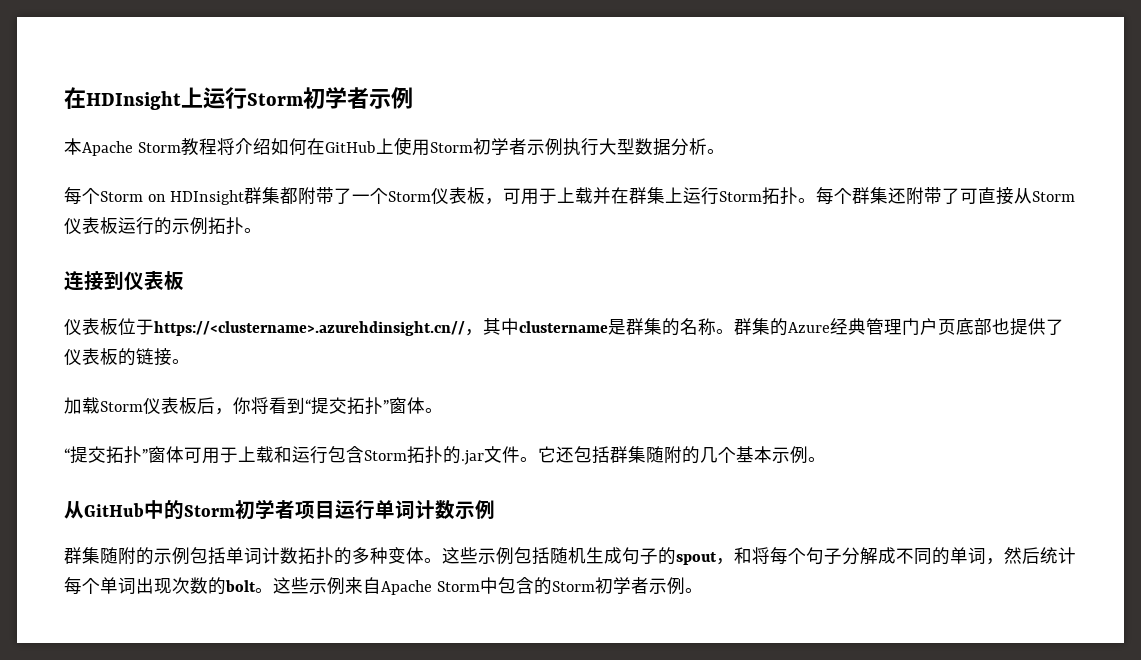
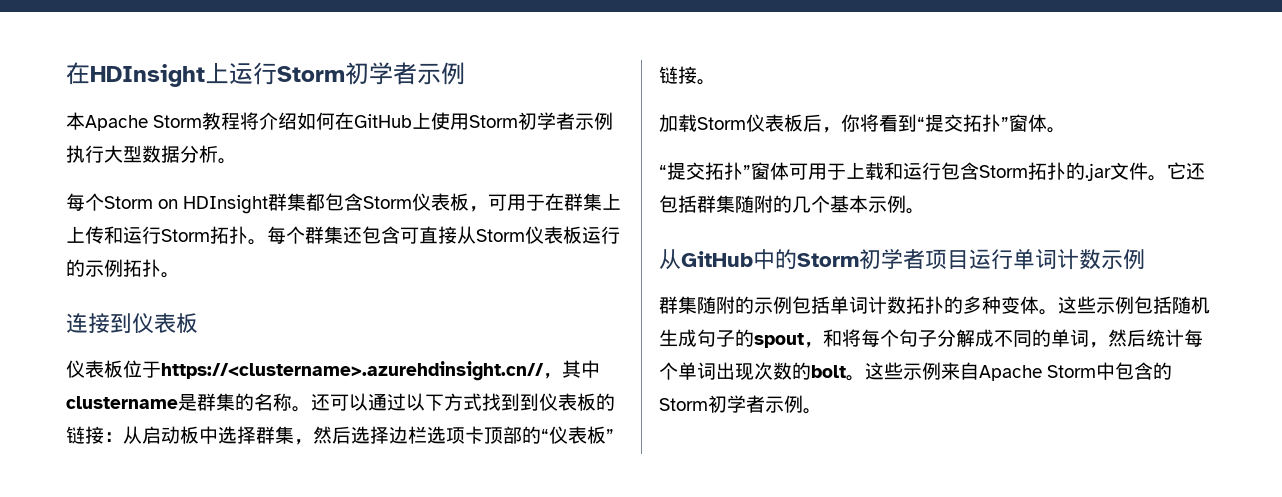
- 每个Storm on HDInsight群集都附带了一个Storm仪表板，可用于上载并在群集上运行Storm拓扑。
+ 每个Storm on HDInsight群集都包含Storm仪表板，可用于在群集上上传和运行Storm拓扑。
- 每个群集还附带了可直接从Storm仪表板运行的示例拓扑。
+ 每个群集还包含可直接从Storm仪表板运行的示例拓扑。
- 群集的Azure经典管理门户页底部也提供了仪表板的链接。
+ 还可以通过以下方式找到到仪表板的链接：从启动板中选择群集，然后选择边栏选项卡顶部的“仪表板”链接。

